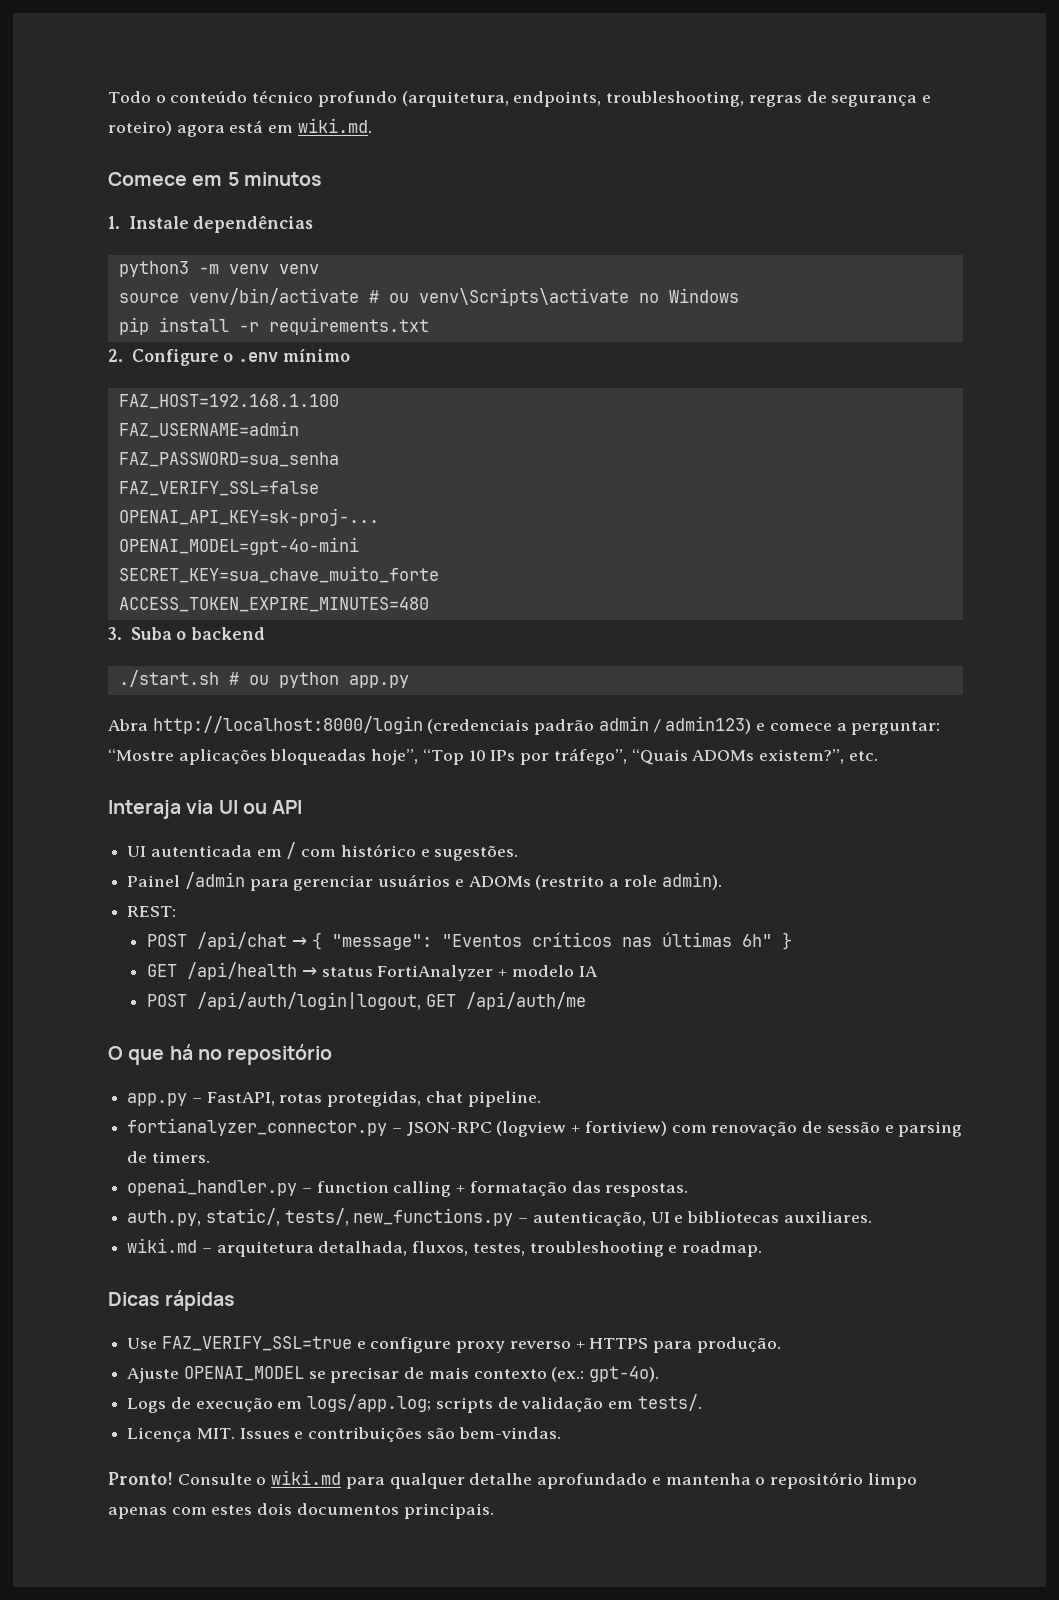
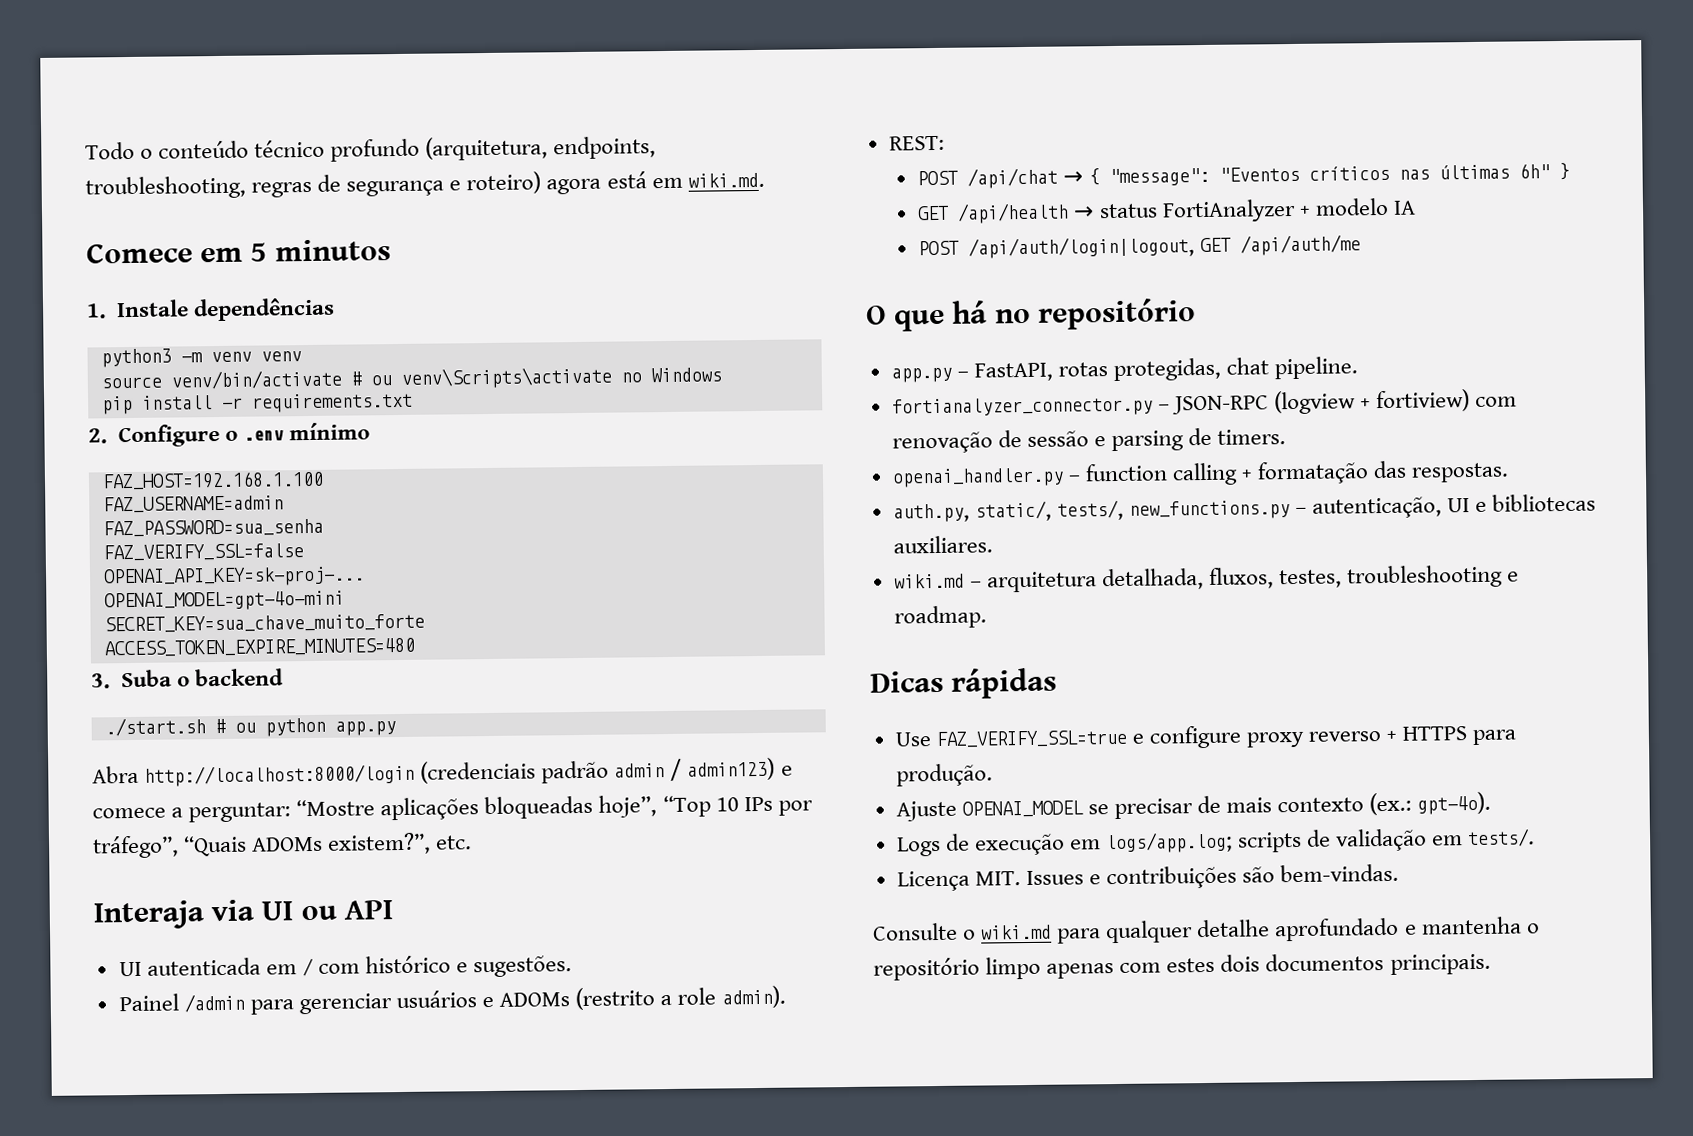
- Pronto!

